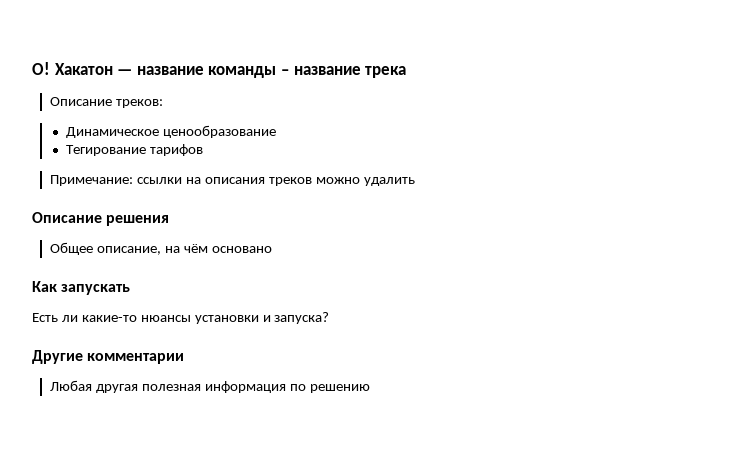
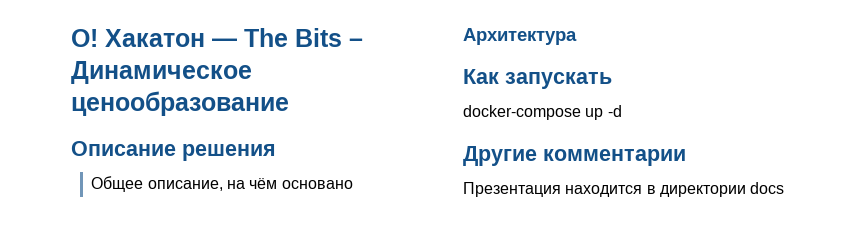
- Хакатон — название команды – название трека
- Описание треков:
- Динамическое ценообразование
- Тегирование тарифов
- Примечание: ссылки на описания треков можно удалить
+ Хакатон — The Bits – Динамическое ценообразование
+ Архитектура
- Есть ли какие-то нюансы установки и запуска?
+ docker-compose up -d
  Другие комментарии
- Любая другая полезная информация по решению
+ Презентация находится в директории docs

